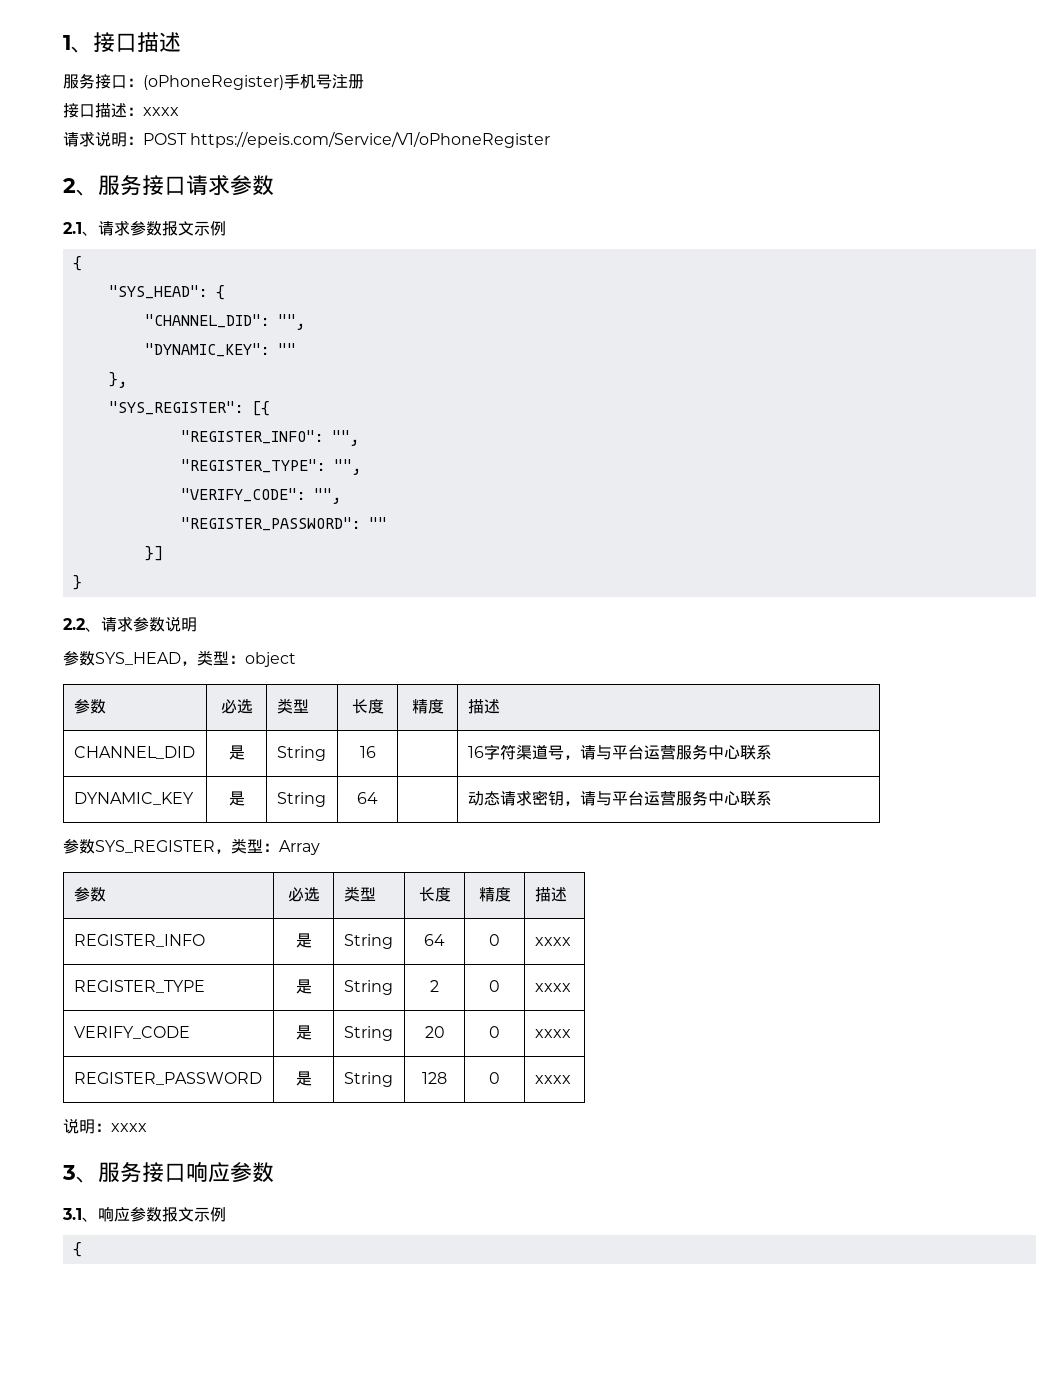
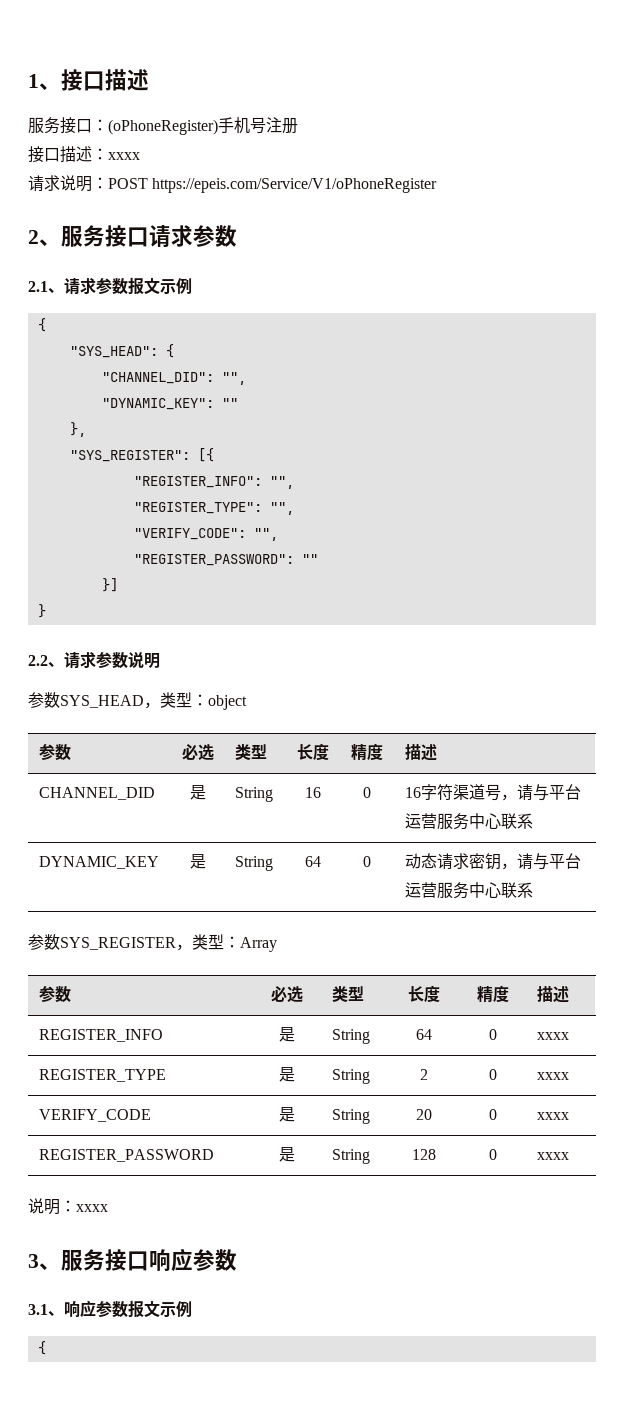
- CHANNEL_DID | 是 | String | 16 | | 16字符渠道号，请与平台运营服务中心联系
+ CHANNEL_DID | 是 | String | 16 | 0 | 16字符渠道号，请与平台运营服务中心联系
- DYNAMIC_KEY | 是 | String | 64 | | 动态请求密钥，请与平台运营服务中心联系
+ DYNAMIC_KEY | 是 | String | 64 | 0 | 动态请求密钥，请与平台运营服务中心联系

